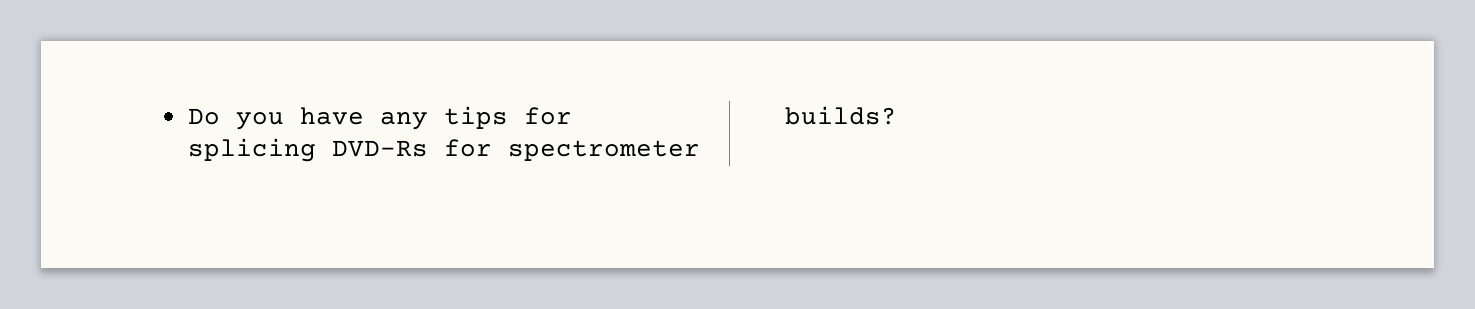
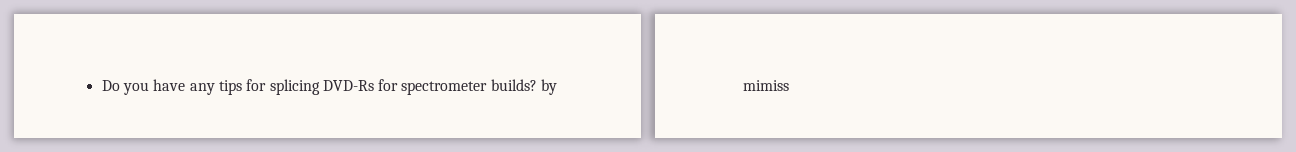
- Do you have any tips for splicing DVD-Rs for spectrometer builds?
+ Do you have any tips for splicing DVD-Rs for spectrometer builds? by mimiss

